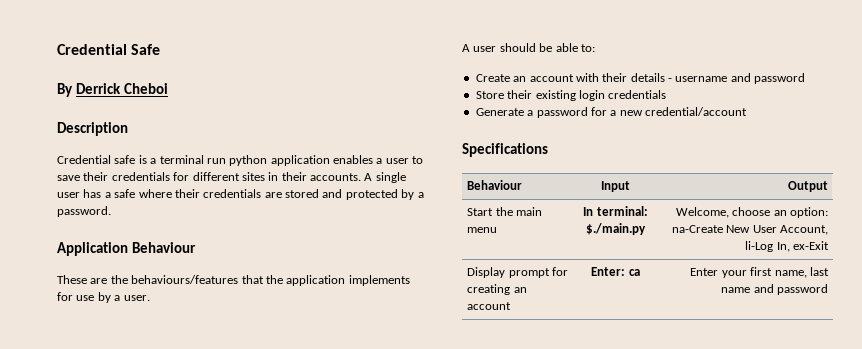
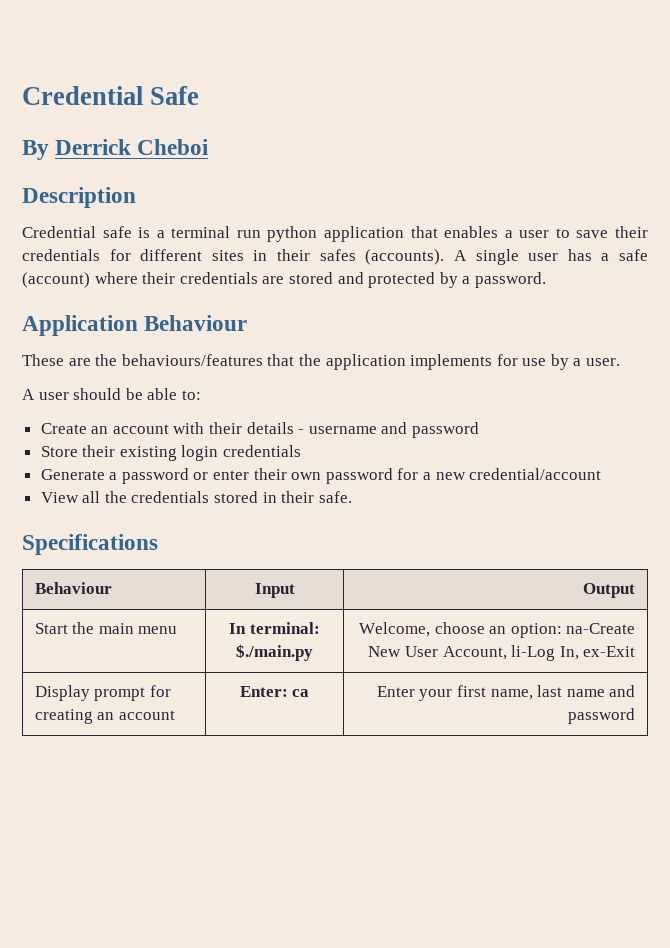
- Credential safe is a terminal run python application enables a user to save their credentials for different sites in their accounts.
+ Credential safe is a terminal run python application that enables a user to save their credentials for different sites in their safes (accounts).
- A single user has a safe where their credentials are stored and protected by a password.
+ A single user has a safe (account) where their credentials are stored and protected by a password.
- Generate a password for a new credential/account
+ Generate a password or enter their own password for a new credential/account
+ View all the credentials stored in their safe.

